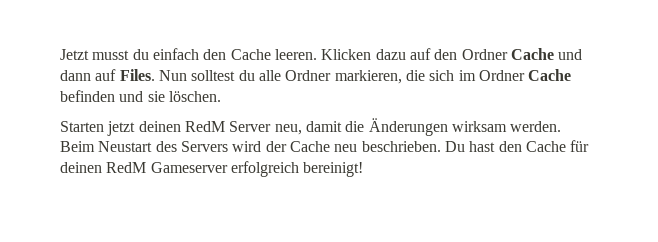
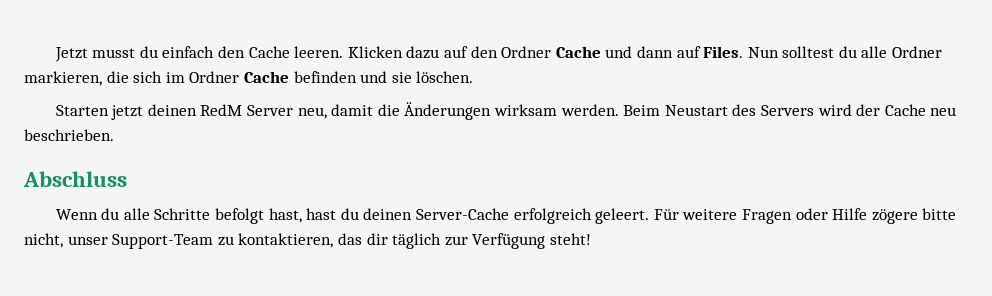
- Beim Neustart des Servers wird der Cache neu beschrieben. Du hast den Cache für deinen RedM Gameserver erfolgreich bereinigt!
+ Beim Neustart des Servers wird der Cache neu beschrieben.
+ Abschluss
+ Wenn du alle Schritte befolgt hast, hast du deinen Server-Cache erfolgreich geleert. Für weitere Fragen oder Hilfe zögere bitte nicht, unser Support-Team zu kontaktieren, das dir täglich zur Verfügung steht!

